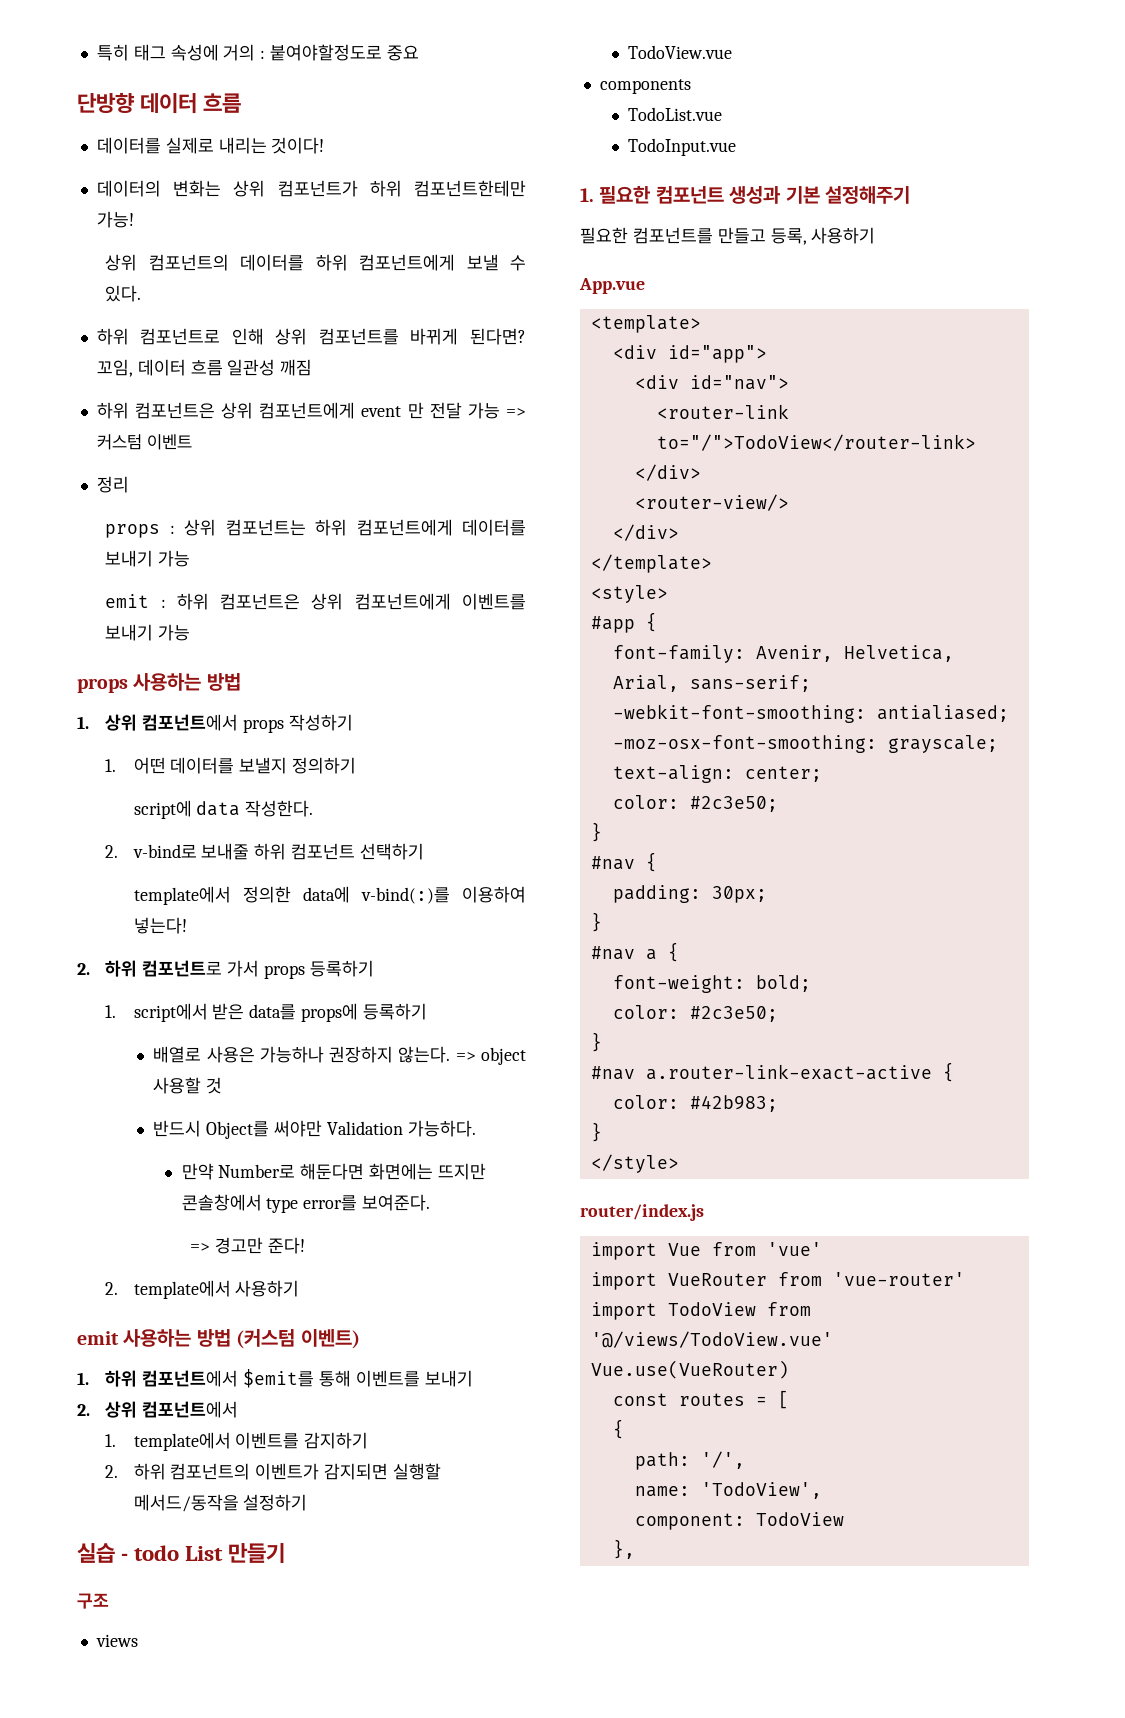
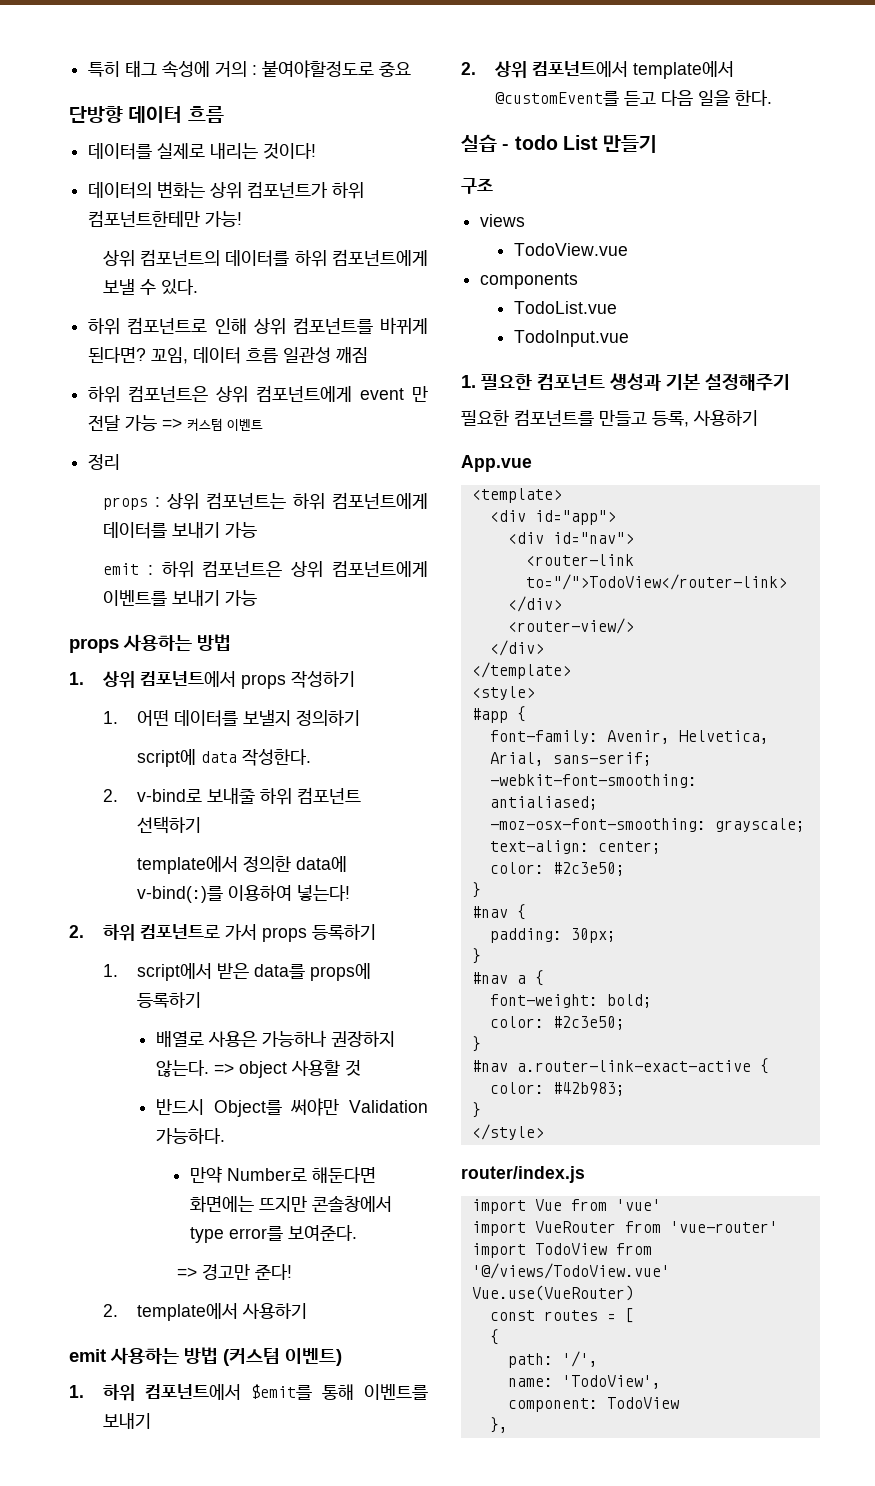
- 2. 상위 컴포넌트에서
- 1. template에서 이벤트를 감지하기
- 2. 하위 컴포넌트의 이벤트가 감지되면 실행할 메서드/동작을 설정하기
+ 2. 상위 컴포넌트에서 template에서 @customEvent를 듣고 다음 일을 한다.

